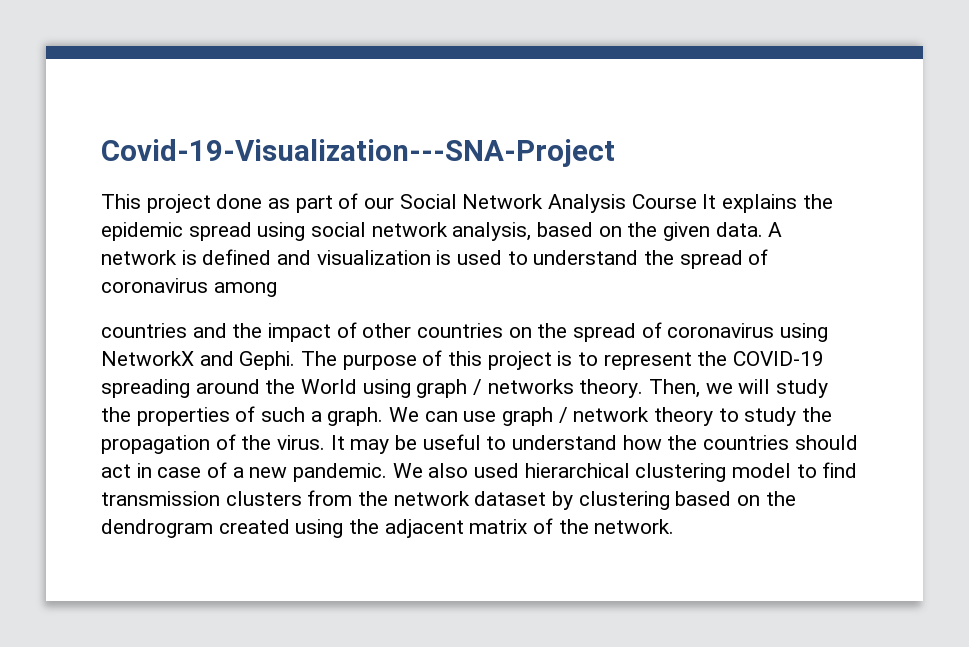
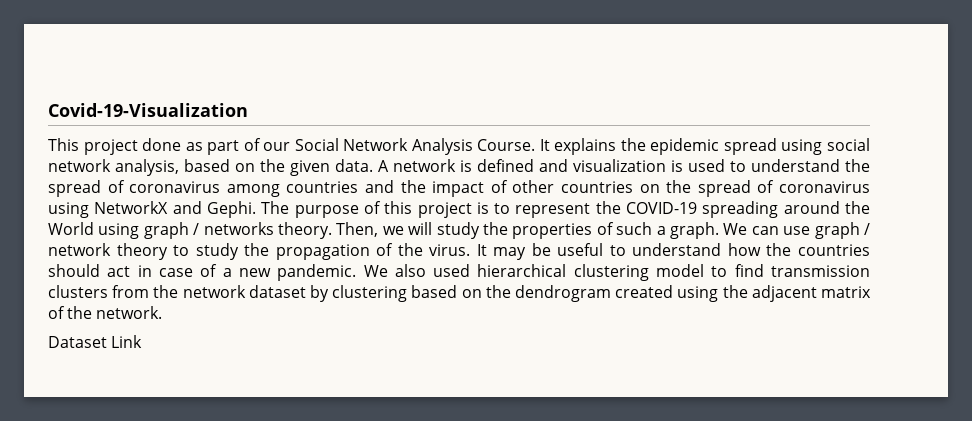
- Covid-19-Visualization---SNA-Project
+ Covid-19-Visualization
- This project done as part of our Social Network Analysis Course It explains the epidemic spread using social network analysis, based on the given data.
+ This project done as part of our Social Network Analysis Course. It explains the epidemic spread using social network analysis, based on the given data.
- A network is defined and visualization is used to understand the spread of coronavirus among
- countries and the impact of other countries on the spread of coronavirus using NetworkX and Gephi.
+ A network is defined and visualization is used to understand the spread of coronavirus among countries and the impact of other countries on the spread of coronavirus using NetworkX and Gephi.
+ Dataset Link

